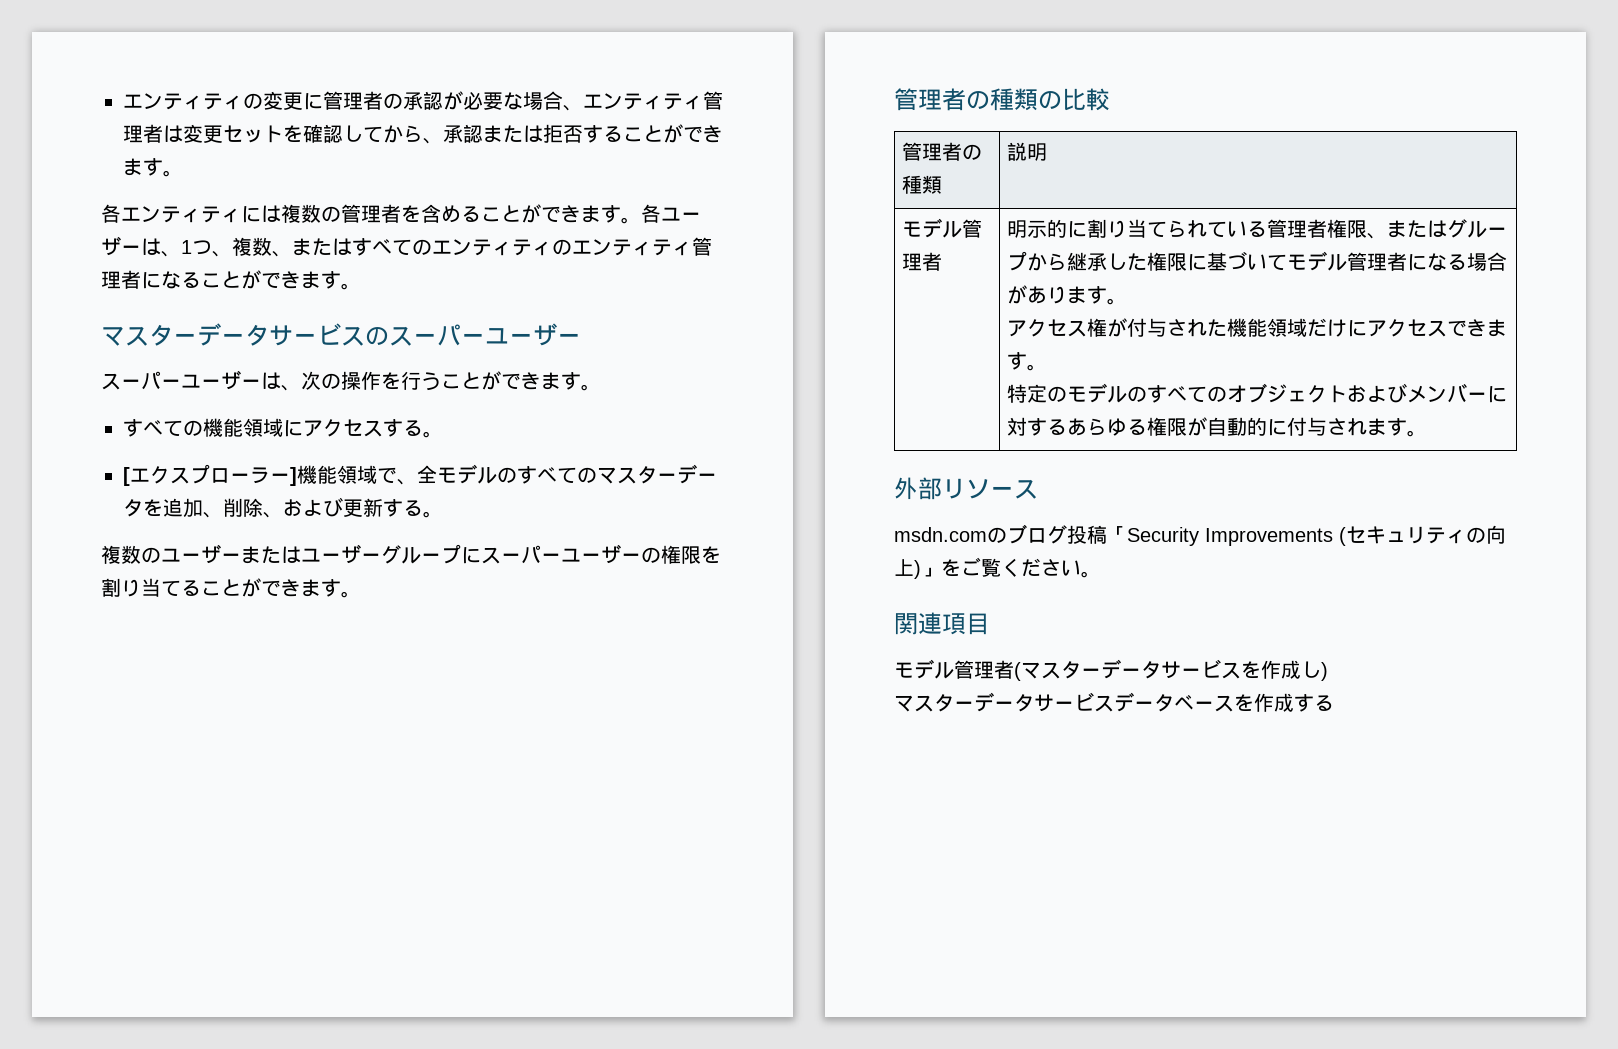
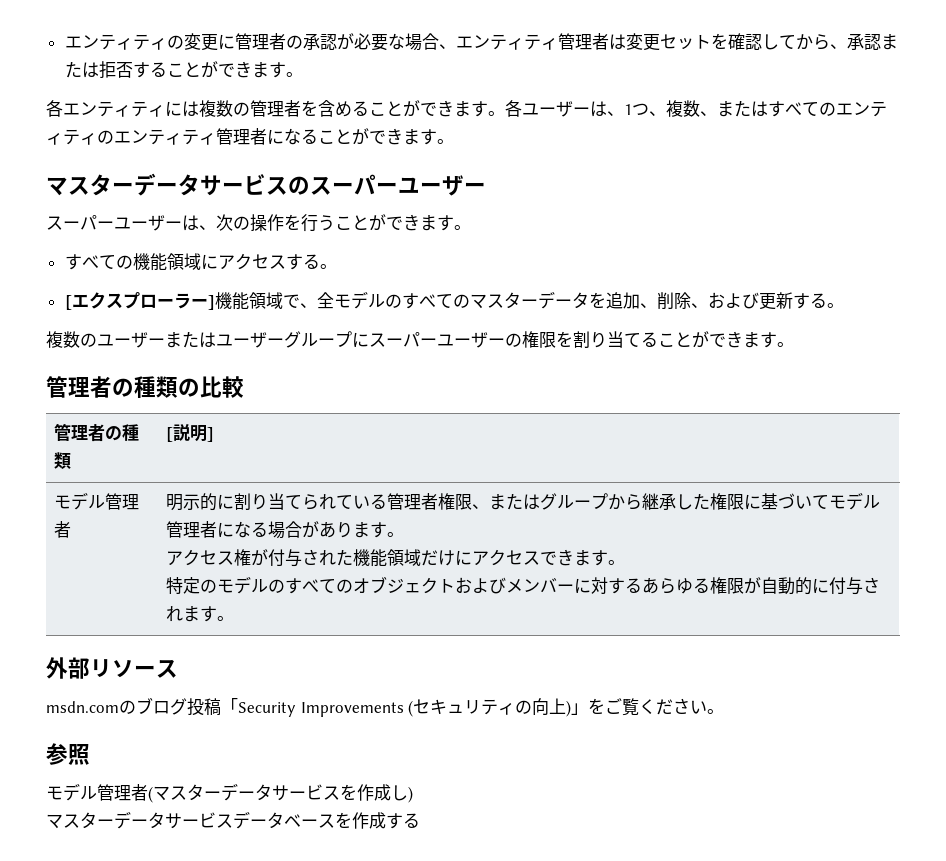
- 管理者の種類 | 説明
+ 管理者の種類 | [説明]
- 関連項目
+ 参照

